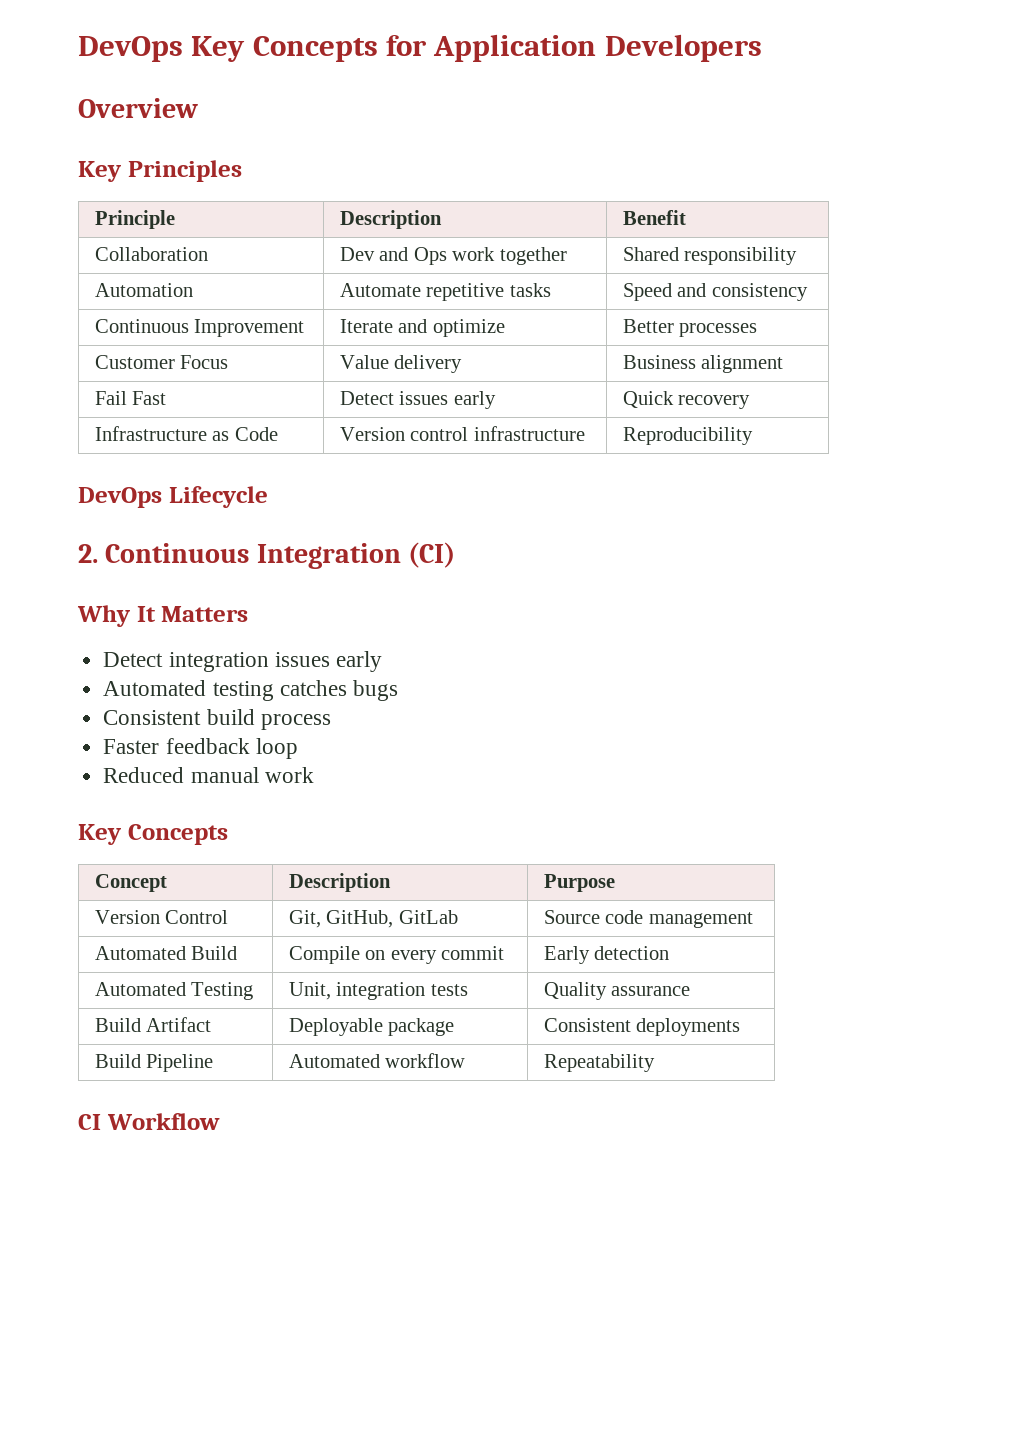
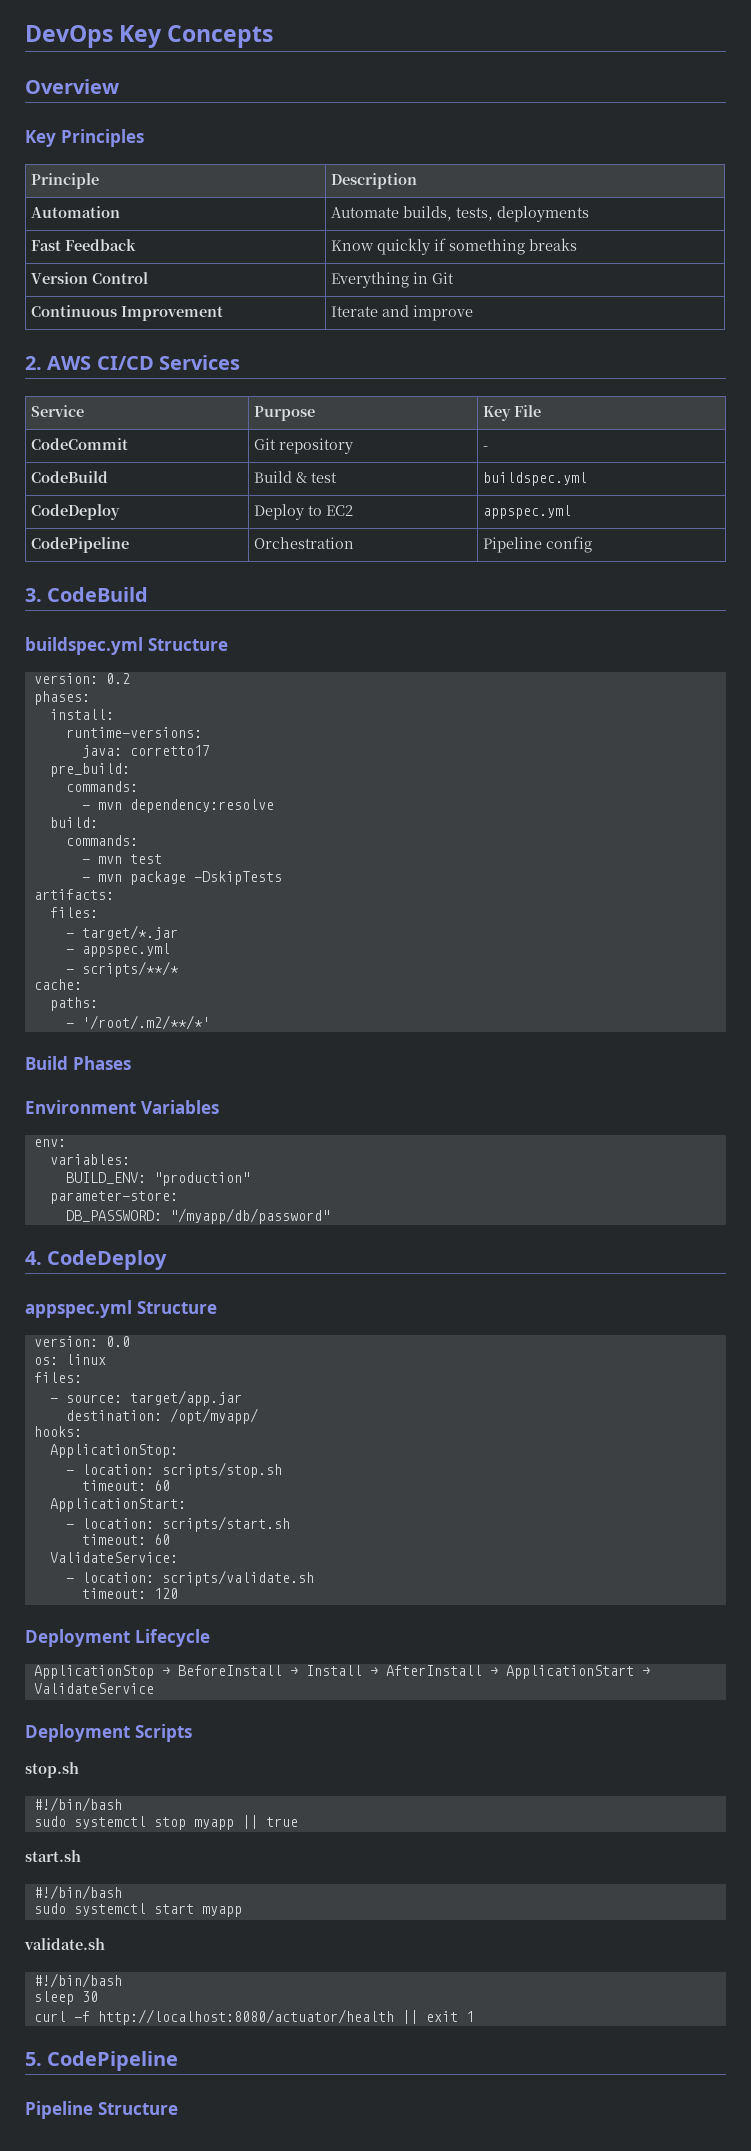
- DevOps Key Concepts for Application Developers
+ DevOps Key Concepts
- Principle | Description | Benefit
- Collaboration | Dev and Ops work together | Shared responsibility
- Automation | Automate repetitive tasks | Speed and consistency
- Continuous Improvement | Iterate and optimize | Better processes
- Customer Focus | Value delivery | Business alignment
- Fail Fast | Detect issues early | Quick recovery
- Infrastructure as Code | Version control infrastructure | Reproducibility
- DevOps Lifecycle
- 2. Continuous Integration (CI)
- Why It Matters
- Detect integration issues early
- Automated testing catches bugs
- Consistent build process
- Faster feedback loop
- Reduced manual work
- Key Concepts
- Concept | Description | Purpose
- Version Control | Git, GitHub, GitLab | Source code management
- Automated Build | Compile on every commit | Early detection
- Automated Testing | Unit, integration tests | Quality assurance
- Build Artifact | Deployable package | Consistent deployments
- Build Pipeline | Automated workflow | Repeatability
- CI Workflow
+ Principle | Description
+ Automation | Automate builds, tests, deployments
+ Fast Feedback | Know quickly if something breaks
+ Version Control | Everything in Git
+ Continuous Improvement | Iterate and improve
+ 2. AWS CI/CD Services
+ Service | Purpose | Key File
+ CodeCommit | Git repository | -
+ CodeBuild | Build & test | buildspec.yml
+ CodeDeploy | Deploy to EC2 | appspec.yml
+ CodePipeline | Orchestration | Pipeline config
+ 3. CodeBuild
+ buildspec.yml Structure
+ version: 0.2
+ phases:
+ install:
+ runtime-versions:
+ java: corretto17
+ pre_build:
+ commands:
+ - mvn dependency:resolve
+ build:
+ commands:
+ - mvn test
+ - mvn package -DskipTests
+ artifacts:
+ files:
+ - target/*.jar
+ - appspec.yml
+ - scripts/**/*
+ cache:
+ paths:
+ - '/root/.m2/**/*'
+ Build Phases
+ Environment Variables
+ env:
+ variables:
+ BUILD_ENV: "production"
+ parameter-store:
+ DB_PASSWORD: "/myapp/db/password"
+ 4. CodeDeploy
+ appspec.yml Structure
+ version: 0.0
+ os: linux
+ files:
+ - source: target/app.jar
+ destination: /opt/myapp/
+ hooks:
+ ApplicationStop:
+ - location: scripts/stop.sh
+ timeout: 60
+ ApplicationStart:
+ - location: scripts/start.sh
+ timeout: 60
+ ValidateService:
+ - location: scripts/validate.sh
+ timeout: 120
+ Deployment Lifecycle
+ ApplicationStop → BeforeInstall → Install → AfterInstall → ApplicationStart → ValidateService
+ Deployment Scripts
+ stop.sh
+ #!/bin/bash
+ sudo systemctl stop myapp || true
+ start.sh
+ #!/bin/bash
+ sudo systemctl start myapp
+ validate.sh
+ #!/bin/bash
+ sleep 30
+ curl -f http://localhost:8080/actuator/health || exit 1
+ 5. CodePipeline
+ Pipeline Structure

